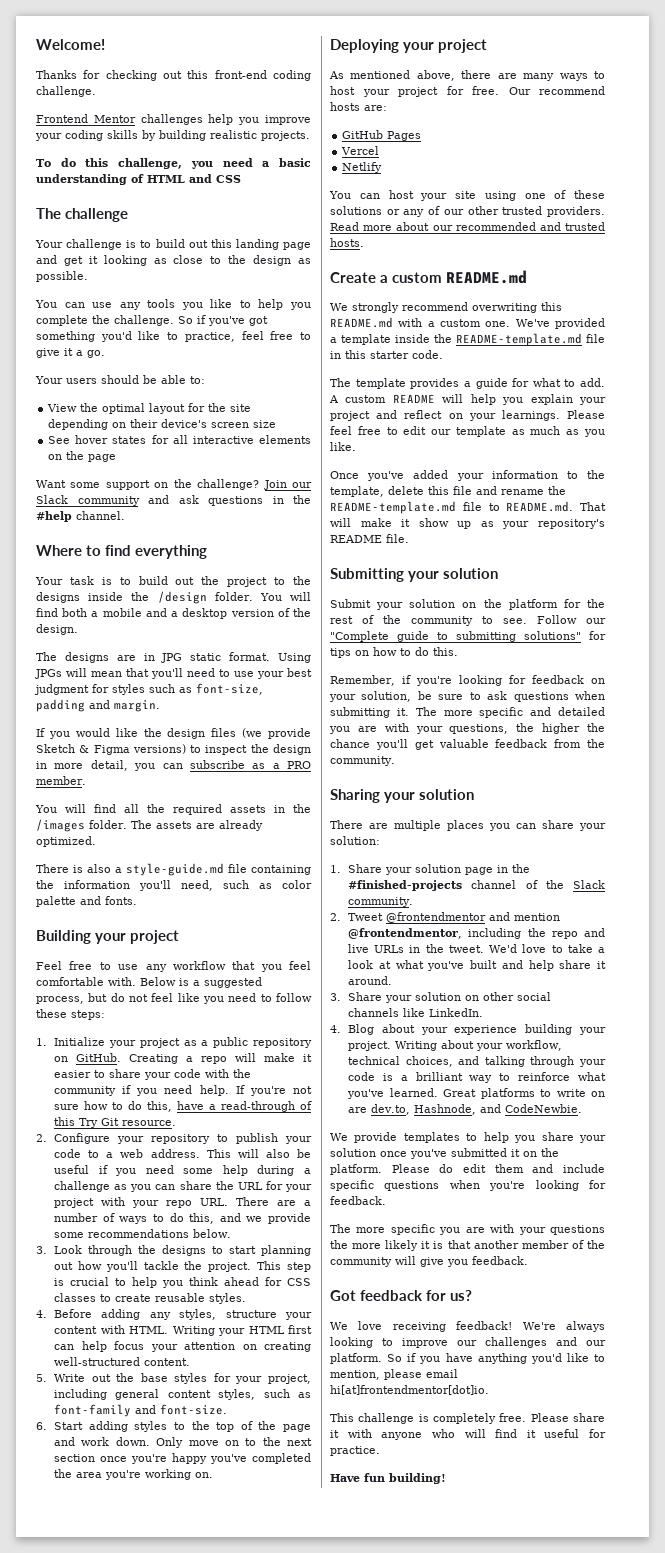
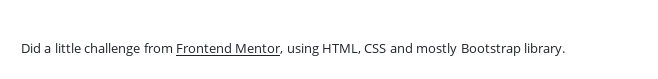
- Welcome!
- Thanks for checking out this front-end coding challenge.
- Frontend Mentor challenges help you improve your coding skills by building realistic projects.
- To do this challenge, you need a basic understanding of HTML and CSS
- The challenge
- Your challenge is to build out this landing page and get it looking as close to the design as possible.
- You can use any tools you like to help you complete the challenge. So if you've got something you'd like to practice, feel free to give it a go.
- Your users should be able to:
- View the optimal layout for the site depending on their device's screen size
- See hover states for all interactive elements on the page
- Want some support on the challenge? Join our Slack community and ask questions in the #help channel.
- Where to find everything
- Your task is to build out the project to the designs inside the /design folder. You will find both a mobile and a desktop version of the design.
- The designs are in JPG static format. Using JPGs will mean that you'll need to use your best judgment for styles such as font-size, padding and margin.
- If you would like the design files (we provide Sketch & Figma versions) to inspect the design in more detail, you can subscribe as a PRO member.
- You will find all the required assets in the /images folder. The assets are already optimized.
- There is also a style-guide.md file containing the information you'll need, such as color palette and fonts.
- Building your project
- Feel free to use any workflow that you feel comfortable with. Below is a suggested process, but do not feel like you need to follow these steps:
- 1. Initialize your project as a public repository on GitHub. Creating a repo will make it easier to share your code with the community if you need help. If you're not sure how to do this, have a read-through of this Try Git resource.
- 2. Configure your repository to publish your code to a web address. This will also be useful if you need some help during a challenge as you can share the URL for your project with your repo URL. There are a number of ways to do this, and we provide some recommendations below.
- 3. Look through the designs to start planning out how you'll tackle the project. This step is crucial to help you think ahead for CSS classes to create reusable styles.
- 4. Before adding any styles, structure your content with HTML. Writing your HTML first can help focus your attention on creating well-structured content.
- 5. Write out the base styles for your project, including general content styles, such as font-family and font-size.
- 6. Start adding styles to the top of the page and work down. Only move on to the next section once you're happy you've completed the area you're working on.
- Deploying your project
- As mentioned above, there are many ways to host your project for free. Our recommend hosts are:
- GitHub Pages
- Vercel
- Netlify
- You can host your site using one of these solutions or any of our other trusted providers. Read more about our recommended and trusted hosts.
- Create a custom README.md
- We strongly recommend overwriting this README.md with a custom one. We've provided a template inside the README-template.md file in this starter code.
- The template provides a guide for what to add. A custom README will help you explain your project and reflect on your learnings. Please feel free to edit our template as much as you like.
- Once you've added your information to the template, delete this file and rename the README-template.md file to README.md. That will make it show up as your repository's README file.
- Submitting your solution
- Submit your solution on the platform for the rest of the community to see. Follow our "Complete guide to submitting solutions" for tips on how to do this.
- Remember, if you're looking for feedback on your solution, be sure to ask questions when submitting it. The more specific and detailed you are with your questions, the higher the chance you'll get valuable feedback from the community.
- Sharing your solution
- There are multiple places you can share your solution:
- 1. Share your solution page in the #finished-projects channel of the Slack community.
- 2. Tweet @frontendmentor and mention @frontendmentor, including the repo and live URLs in the tweet. We'd love to take a look at what you've built and help share it around.
- 3. Share your solution on other social channels like LinkedIn.
- 4. Blog about your experience building your project. Writing about your workflow, technical choices, and talking through your code is a brilliant way to reinforce what you've learned. Great platforms to write on are dev.to, Hashnode, and CodeNewbie.
- We provide templates to help you share your solution once you've submitted it on the platform. Please do edit them and include specific questions when you're looking for feedback.
- The more specific you are with your questions the more likely it is that another member of the community will give you feedback.
- Got feedback for us?
- We love receiving feedback! We're always looking to improve our challenges and our platform. So if you have anything you'd like to mention, please email hi[at]frontendmentor[dot]io.
- This challenge is completely free. Please share it with anyone who will find it useful for practice.
- Have fun building!
+ Did a little challenge from Frontend Mentor, using HTML, CSS and mostly Bootstrap library.

